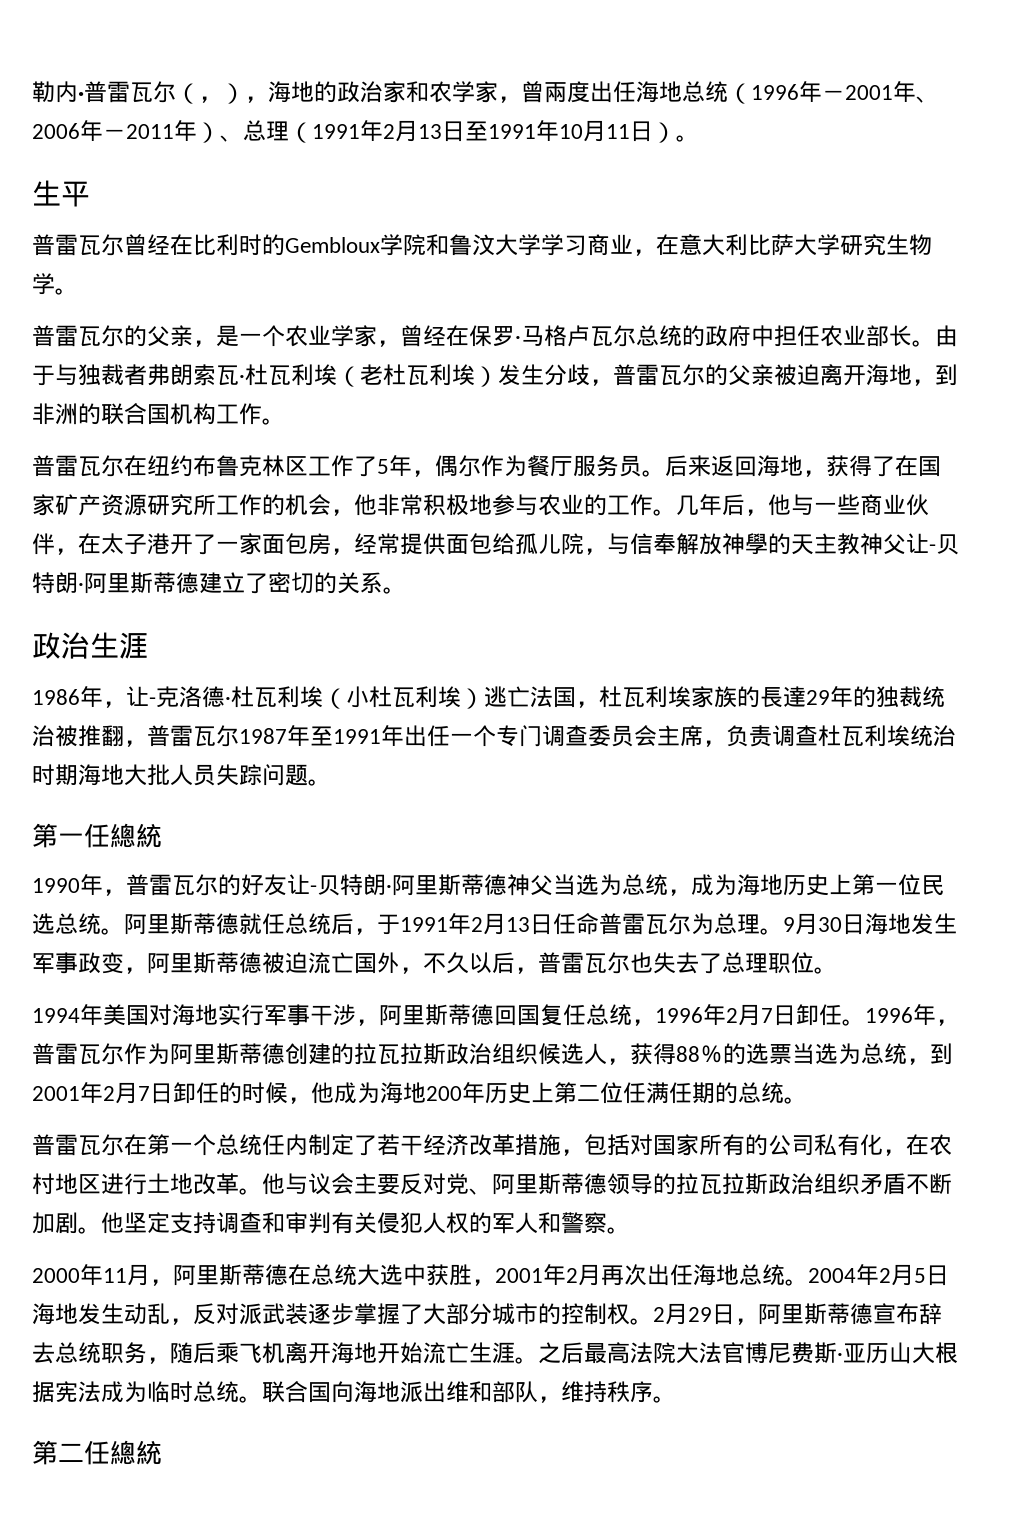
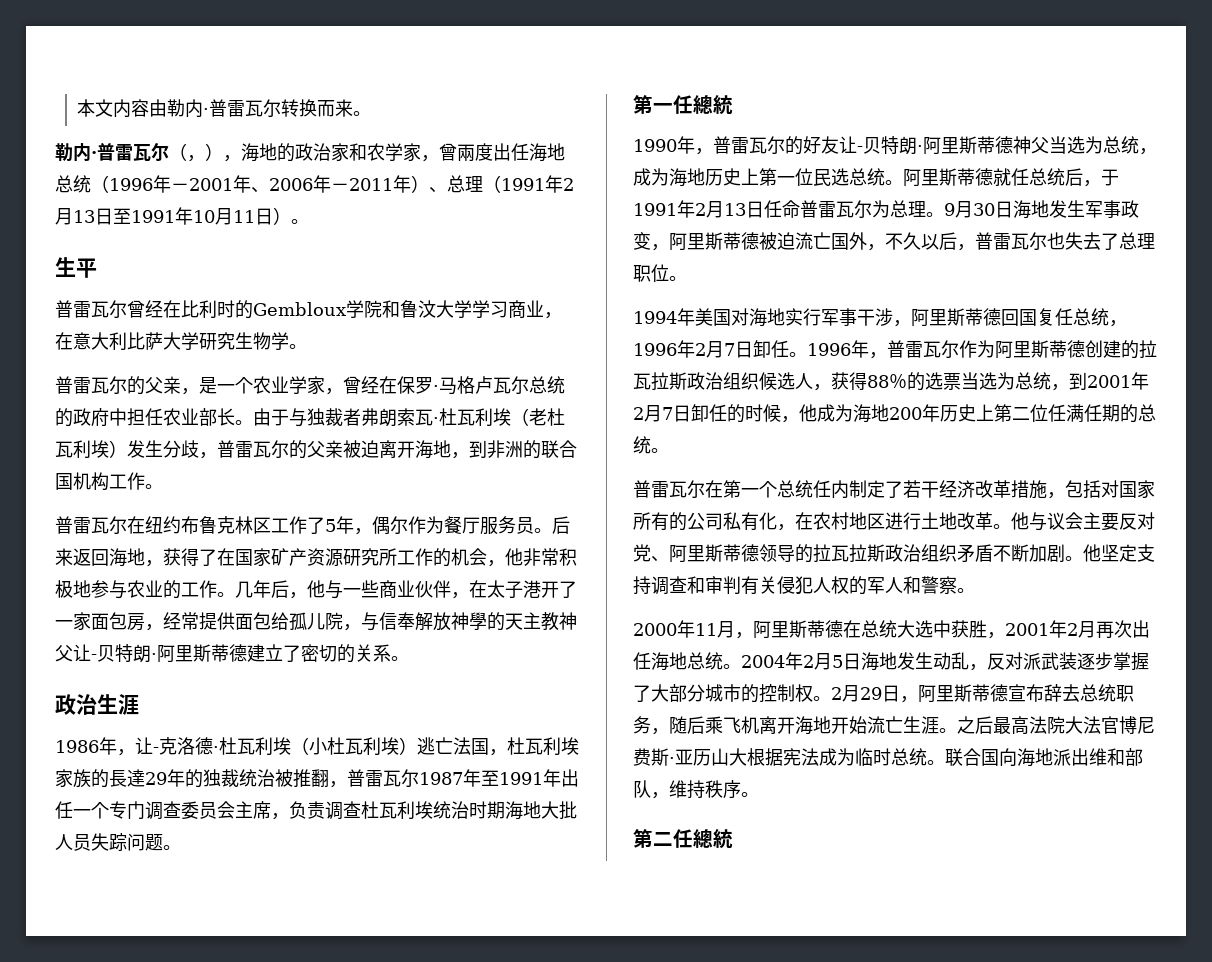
+ 本文内容由勒内·普雷瓦尔转换而来。

